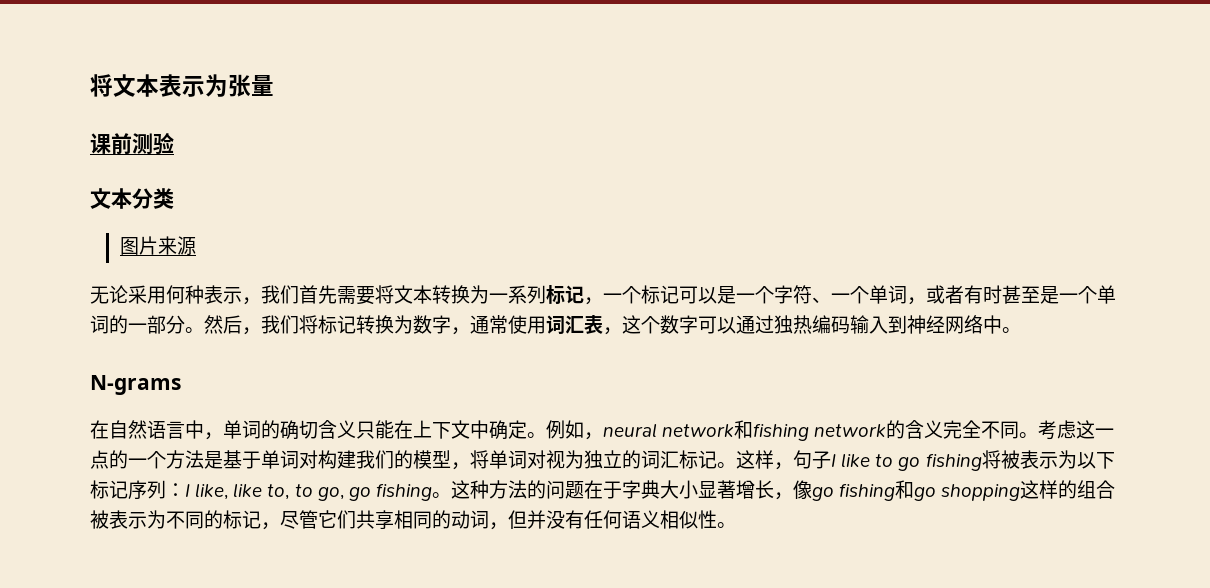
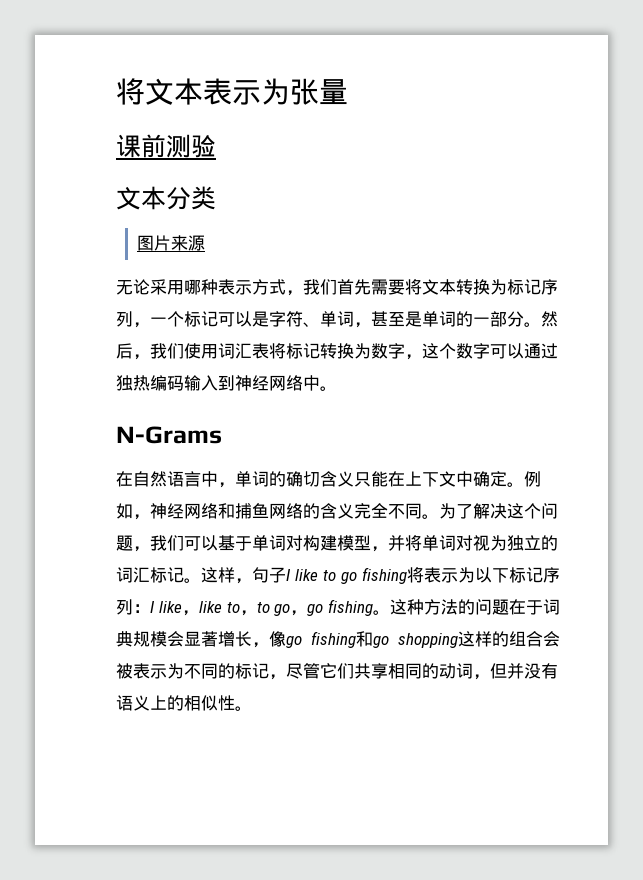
- 无论采用何种表示，我们首先需要将文本转换为一系列标记，一个标记可以是一个字符、一个单词，或者有时甚至是一个单词的一部分。
+ 无论采用哪种表示方式，我们首先需要将文本转换为标记序列，一个标记可以是字符、单词，甚至是单词的一部分。
- 然后，我们将标记转换为数字，通常使用词汇表，这个数字可以通过独热编码输入到神经网络中。
+ 然后，我们使用词汇表将标记转换为数字，这个数字可以通过独热编码输入到神经网络中。
- N-grams
+ N-Grams
- 例如，neural network和fishing network的含义完全不同。考虑这一点的一个方法是基于单词对构建我们的模型，将单词对视为独立的词汇标记。
+ 例如，神经网络和捕鱼网络的含义完全不同。为了解决这个问题，我们可以基于单词对构建模型，并将单词对视为独立的词汇标记。
- 这样，句子I like to go fishing将被表示为以下标记序列：I like, like to, to go, go fishing。
+ 这样，句子I like to go fishing将表示为以下标记序列：I like，like to，to go，go fishing。
- 这种方法的问题在于字典大小显著增长，像go fishing和go shopping这样的组合被表示为不同的标记，尽管它们共享相同的动词，但并没有任何语义相似性。
+ 这种方法的问题在于词典规模会显著增长，像go fishing和go shopping这样的组合会被表示为不同的标记，尽管它们共享相同的动词，但并没有语义上的相似性。

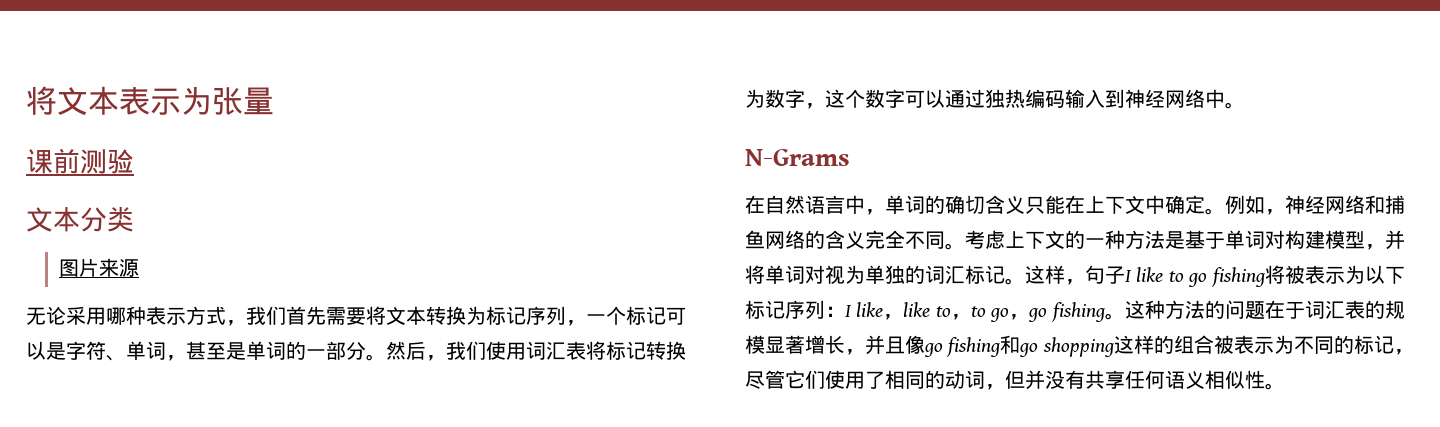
- 为了解决这个问题，我们可以基于单词对构建模型，并将单词对视为独立的词汇标记。
+ 考虑上下文的一种方法是基于单词对构建模型，并将单词对视为单独的词汇标记。
- 这样，句子I like to go fishing将表示为以下标记序列：I like，like to，to go，go fishing。
+ 这样，句子I like to go fishing将被表示为以下标记序列：I like，like to，to go，go fishing。
- 这种方法的问题在于词典规模会显著增长，像go fishing和go shopping这样的组合会被表示为不同的标记，尽管它们共享相同的动词，但并没有语义上的相似性。
+ 这种方法的问题在于词汇表的规模显著增长，并且像go fishing和go shopping这样的组合被表示为不同的标记，尽管它们使用了相同的动词，但并没有共享任何语义相似性。

